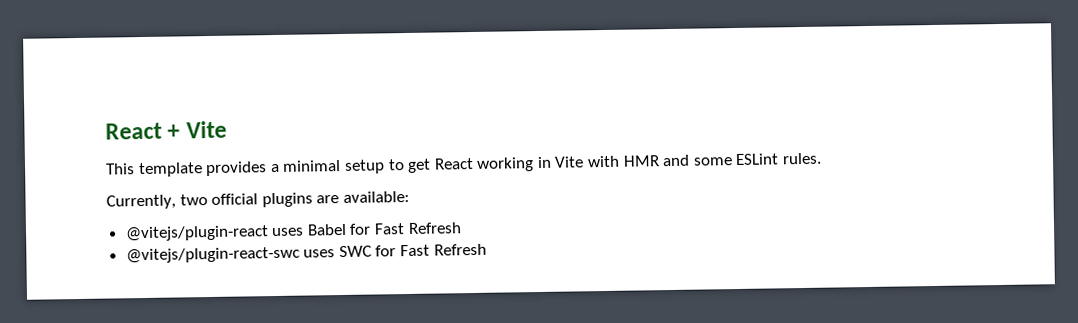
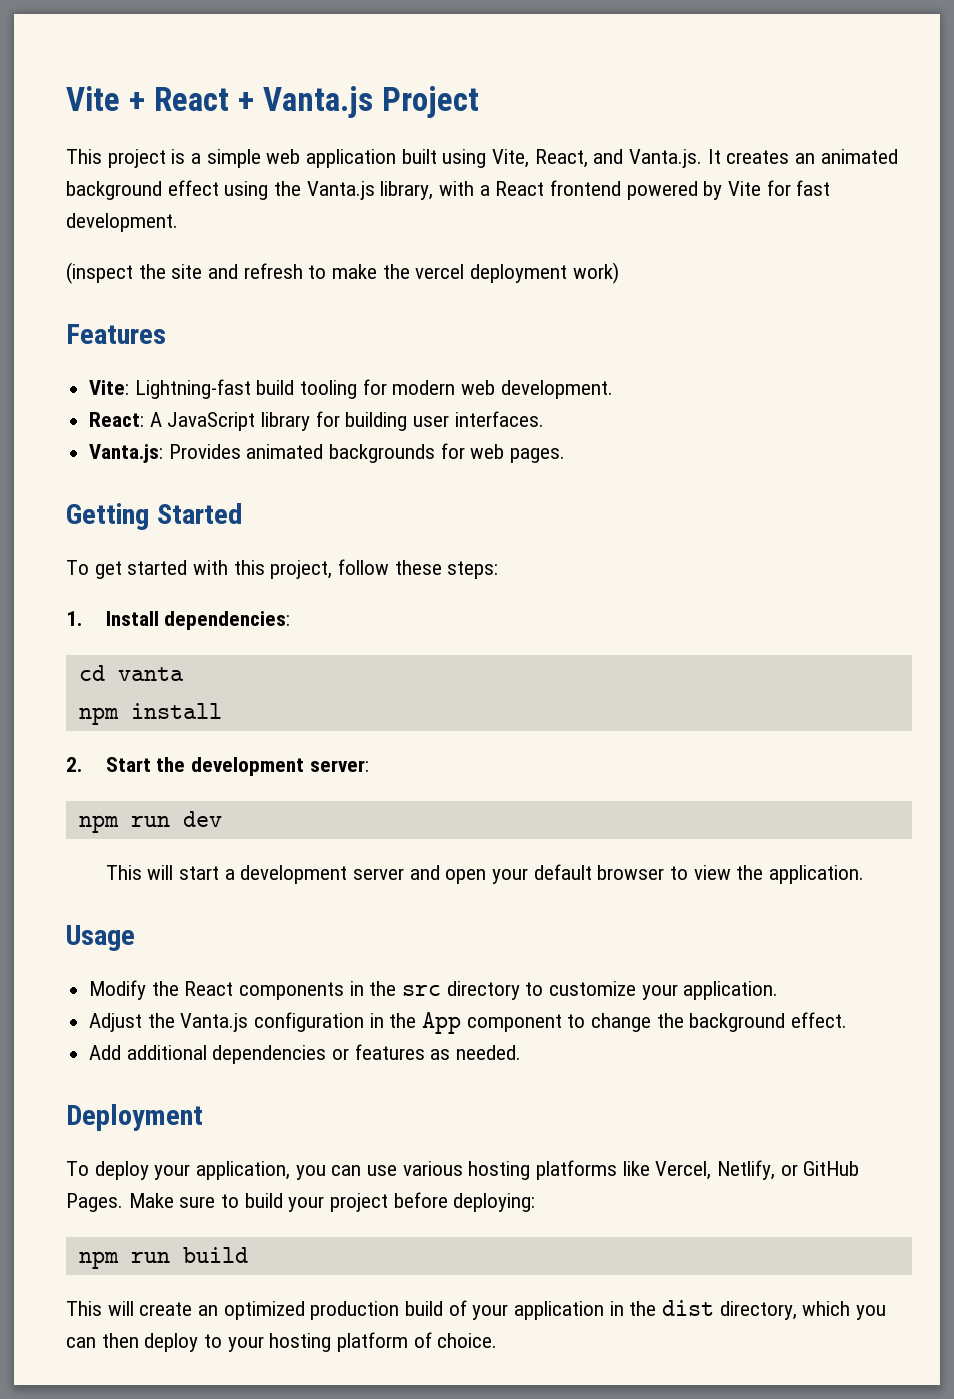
- React + Vite
- This template provides a minimal setup to get React working in Vite with HMR and some ESLint rules.
- Currently, two official plugins are available:
- @vitejs/plugin-react uses Babel for Fast Refresh
- @vitejs/plugin-react-swc uses SWC for Fast Refresh
+ Vite + React + Vanta.js Project
+ This project is a simple web application built using Vite, React, and Vanta.js. It creates an animated background effect using the Vanta.js library, with a React frontend powered by Vite for fast development.
+ (inspect the site and refresh to make the vercel deployment work)
+ Features
+ Vite: Lightning-fast build tooling for modern web development.
+ React: A JavaScript library for building user interfaces.
+ Vanta.js: Provides animated backgrounds for web pages.
+ Getting Started
+ To get started with this project, follow these steps:
+ 1. Install dependencies:
+ cd vanta
+ npm install
+ 2. Start the development server:
+ npm run dev
+ This will start a development server and open your default browser to view the application.
+ Usage
+ Modify the React components in the src directory to customize your application.
+ Adjust the Vanta.js configuration in the App component to change the background effect.
+ Add additional dependencies or features as needed.
+ Deployment
+ To deploy your application, you can use various hosting platforms like Vercel, Netlify, or GitHub Pages. Make sure to build your project before deploying:
+ npm run build
+ This will create an optimized production build of your application in the dist directory, which you can then deploy to your hosting platform of choice.

